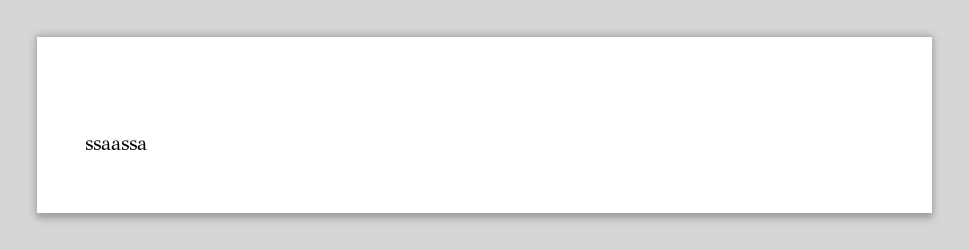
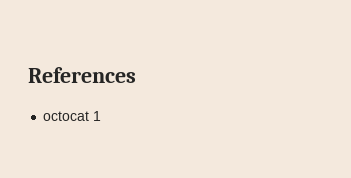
- ssaassa
+ References
+ octocat 1

